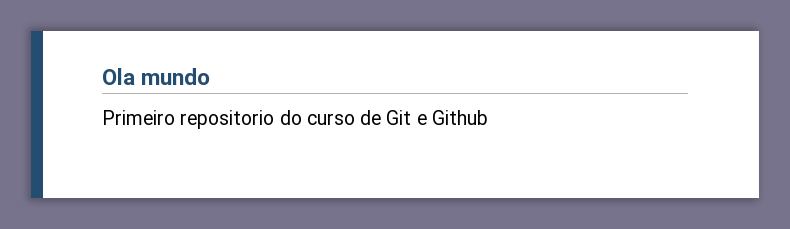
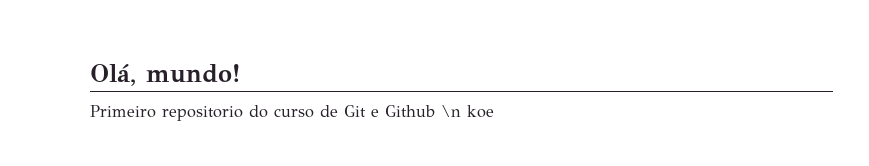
- Ola mundo
+ Olá, mundo!
- Primeiro repositorio do curso de Git e Github
+ Primeiro repositorio do curso de Git e Github \n koe

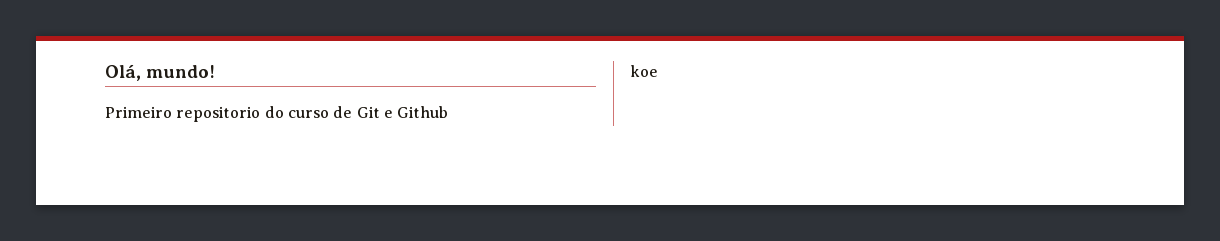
- Primeiro repositorio do curso de Git e Github \n koe
+ Primeiro repositorio do curso de Git e Github
+ koe

